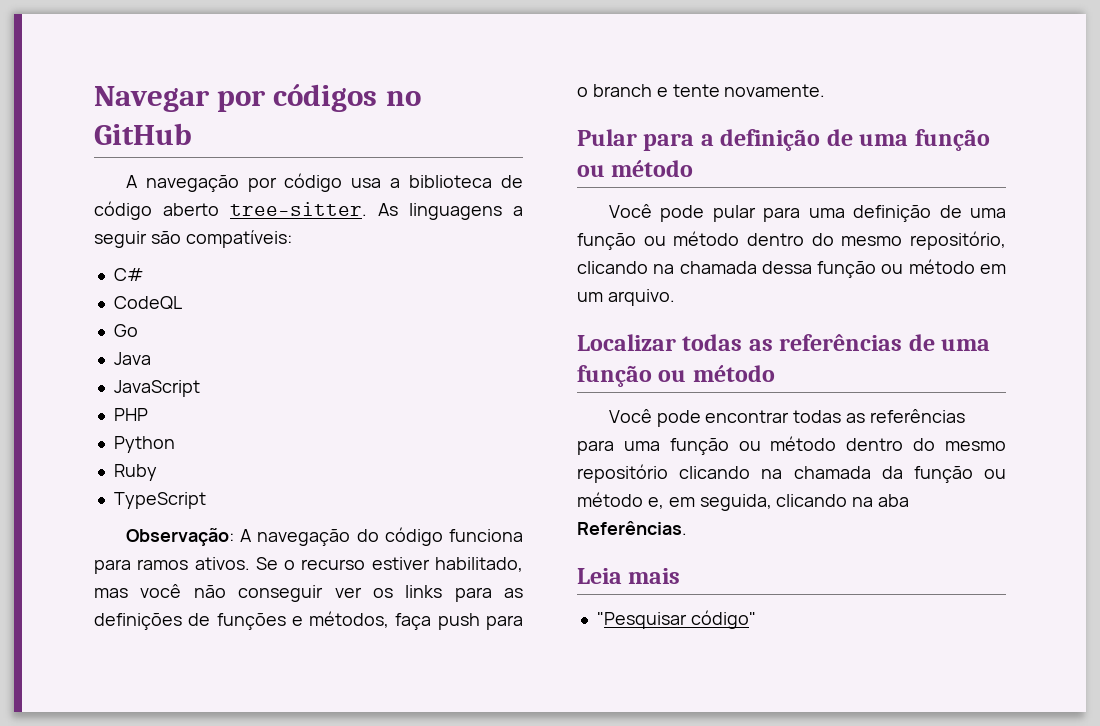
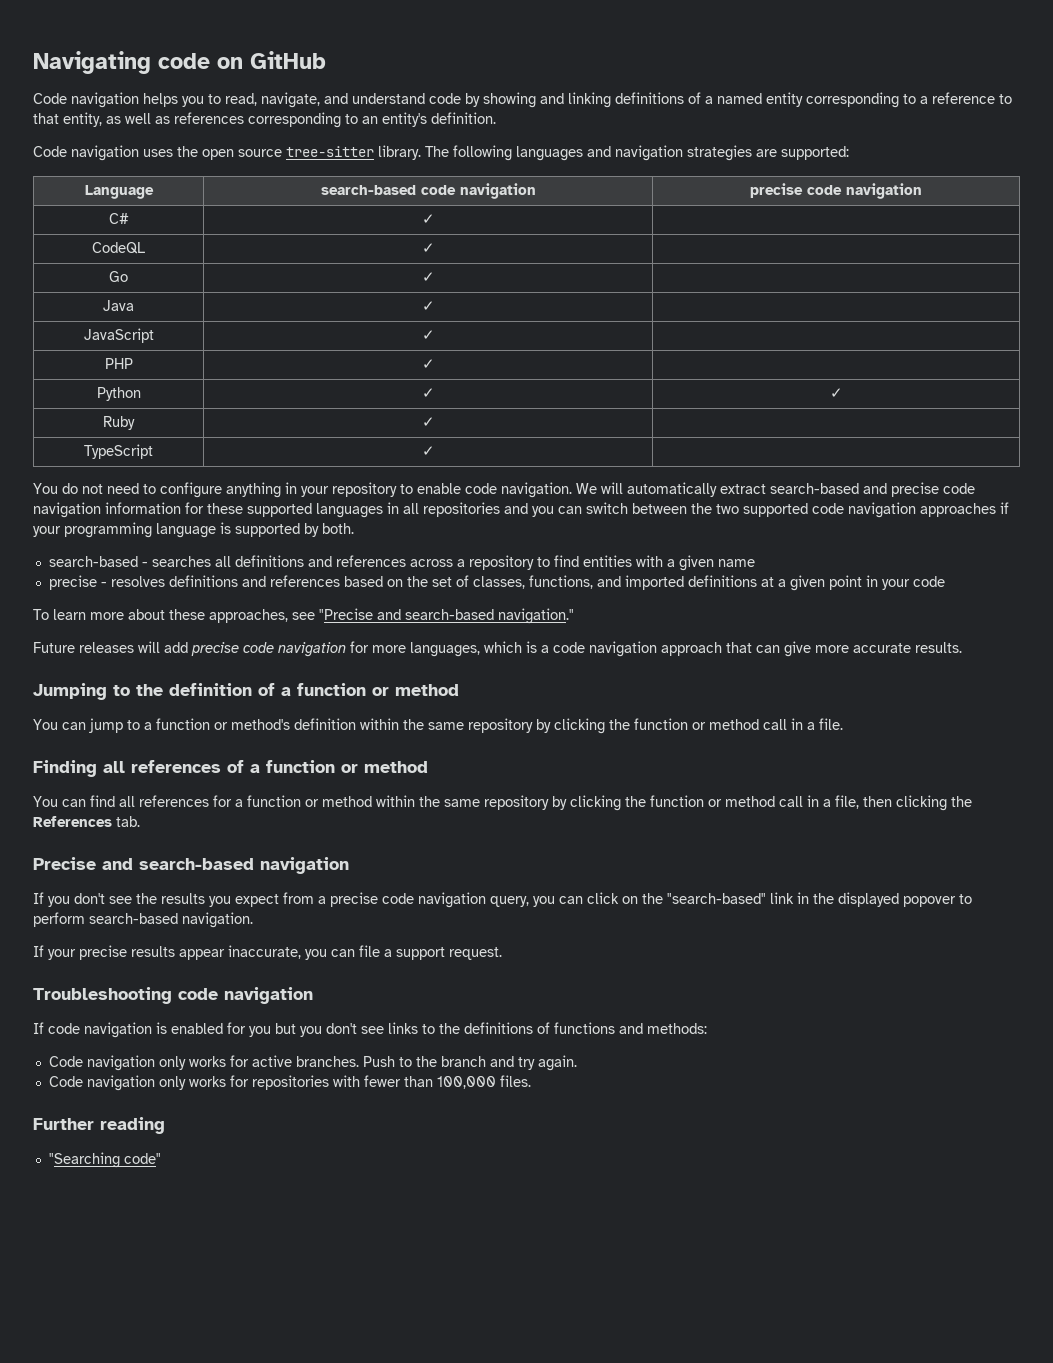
- Navegar por códigos no GitHub
- A navegação por código usa a biblioteca de código aberto tree-sitter. As linguagens a seguir são compatíveis:
- C#
- CodeQL
- Go
- Java
- JavaScript
- PHP
- Python
- Ruby
- TypeScript
- Observação: A navegação do código funciona para ramos ativos. Se o recurso estiver habilitado, mas você não conseguir ver os links para as definições de funções e métodos, faça push para o branch e tente novamente.
- Pular para a definição de uma função ou método
- Você pode pular para uma definição de uma função ou método dentro do mesmo repositório, clicando na chamada dessa função ou método em um arquivo.
- Localizar todas as referências de uma função ou método
- Você pode encontrar todas as referências para uma função ou método dentro do mesmo repositório clicando na chamada da função ou método e, em seguida, clicando na aba Referências.
- Leia mais
- "Pesquisar código"
+ Navigating code on GitHub
+ Code navigation helps you to read, navigate, and understand code by showing and linking definitions of a named entity corresponding to a reference to that entity, as well as references corresponding to an entity's definition.
+ Code navigation uses the open source tree-sitter library. The following languages and navigation strategies are supported:
+ Language | search-based code navigation | precise code navigation
+ C# | ✓ |
+ CodeQL | ✓ |
+ Go | ✓ |
+ Java | ✓ |
+ JavaScript | ✓ |
+ PHP | ✓ |
+ Python | ✓ | ✓
+ Ruby | ✓ |
+ TypeScript | ✓ |
+ You do not need to configure anything in your repository to enable code navigation. We will automatically extract search-based and precise code navigation information for these supported languages in all repositories and you can switch between the two supported code navigation approaches if your programming language is supported by both.
+ search-based - searches all definitions and references across a repository to find entities with a given name
+ precise - resolves definitions and references based on the set of classes, functions, and imported definitions at a given point in your code
+ To learn more about these approaches, see "Precise and search-based navigation."
+ Future releases will add precise code navigation for more languages, which is a code navigation approach that can give more accurate results.
+ Jumping to the definition of a function or method
+ You can jump to a function or method's definition within the same repository by clicking the function or method call in a file.
+ Finding all references of a function or method
+ You can find all references for a function or method within the same repository by clicking the function or method call in a file, then clicking the References tab.
+ Precise and search-based navigation
+ If you don't see the results you expect from a precise code navigation query, you can click on the "search-based" link in the displayed popover to perform search-based navigation.
+ If your precise results appear inaccurate, you can file a support request.
+ Troubleshooting code navigation
+ If code navigation is enabled for you but you don't see links to the definitions of functions and methods:
+ Code navigation only works for active branches. Push to the branch and try again.
+ Code navigation only works for repositories with fewer than 100,000 files.
+ Further reading
+ "Searching code"

